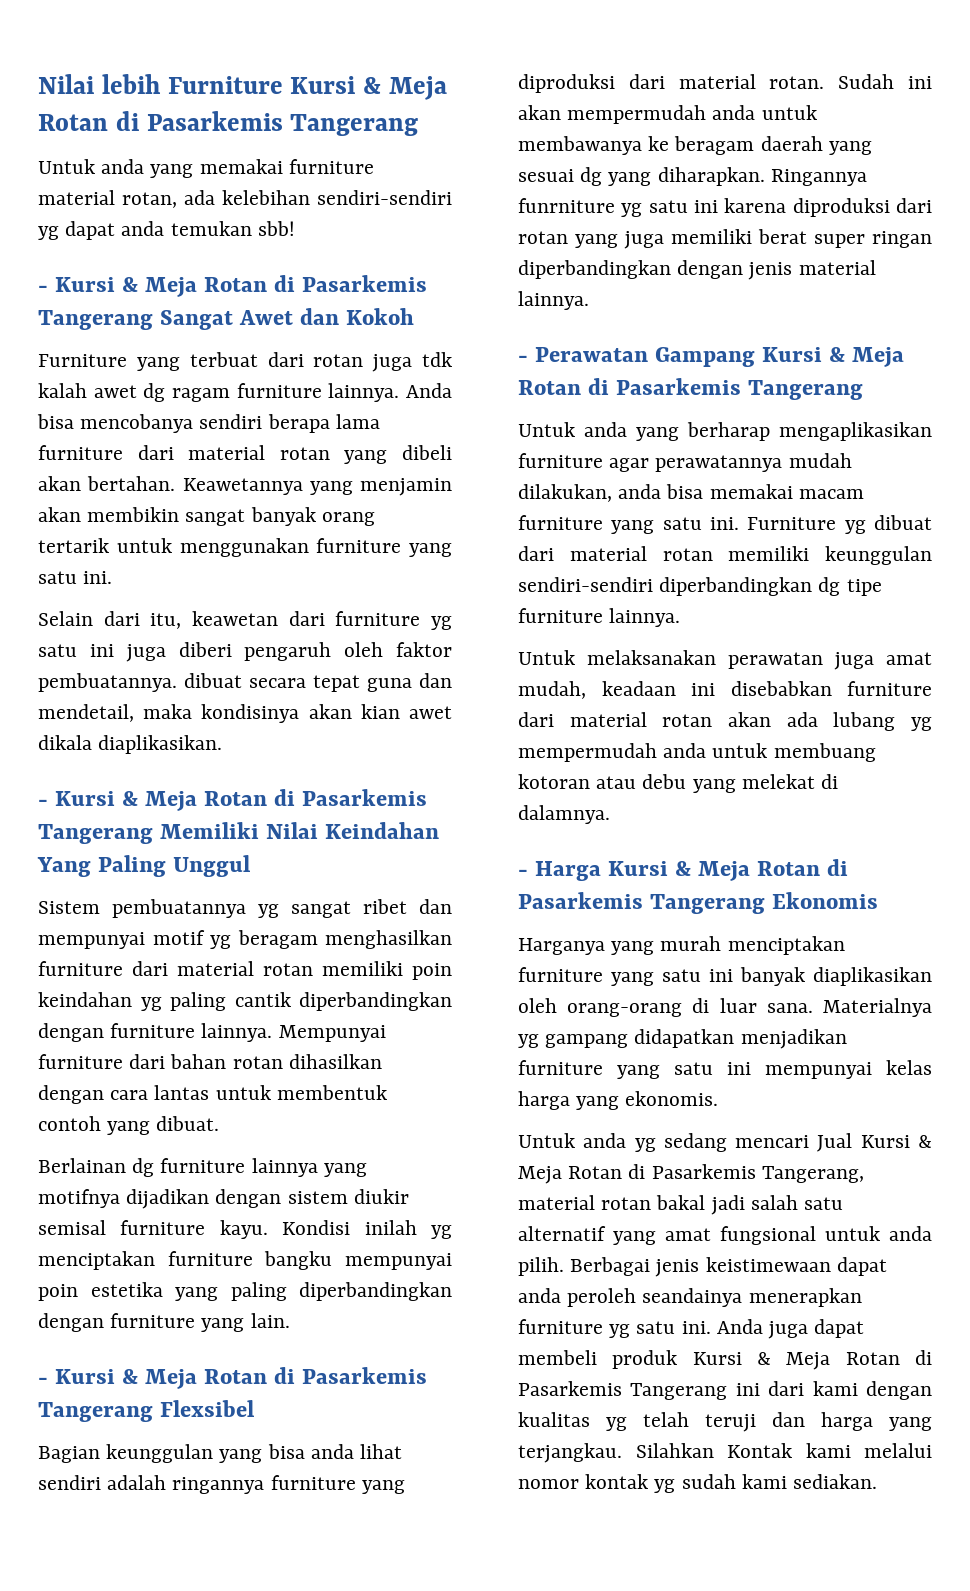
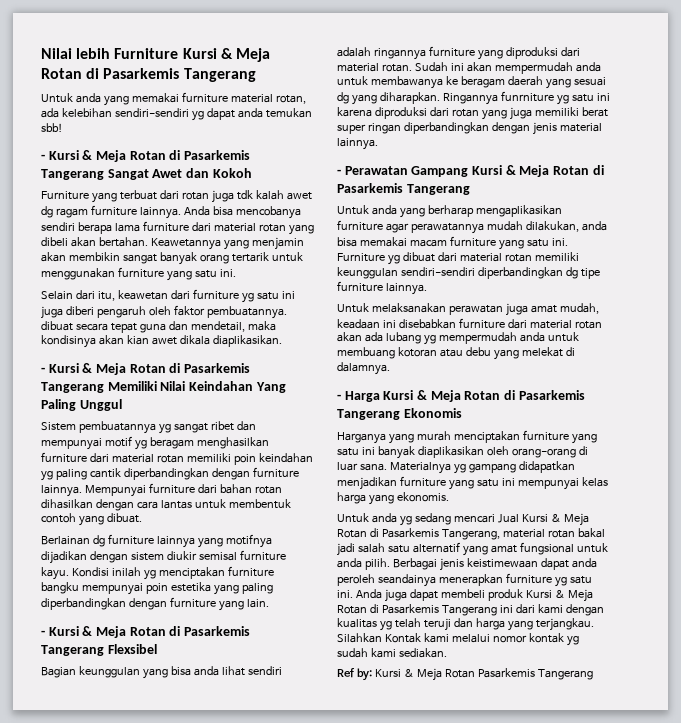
+ Ref by: Kursi & Meja Rotan Pasarkemis Tangerang

